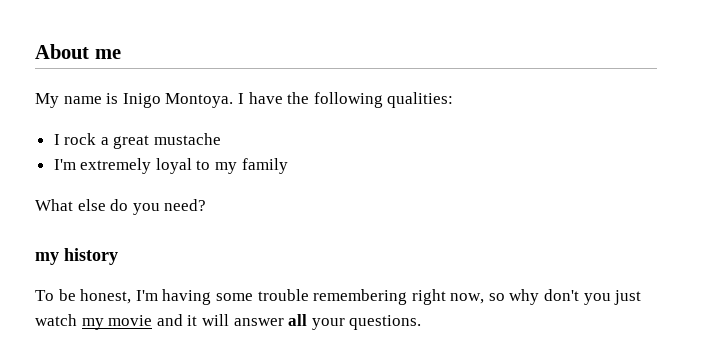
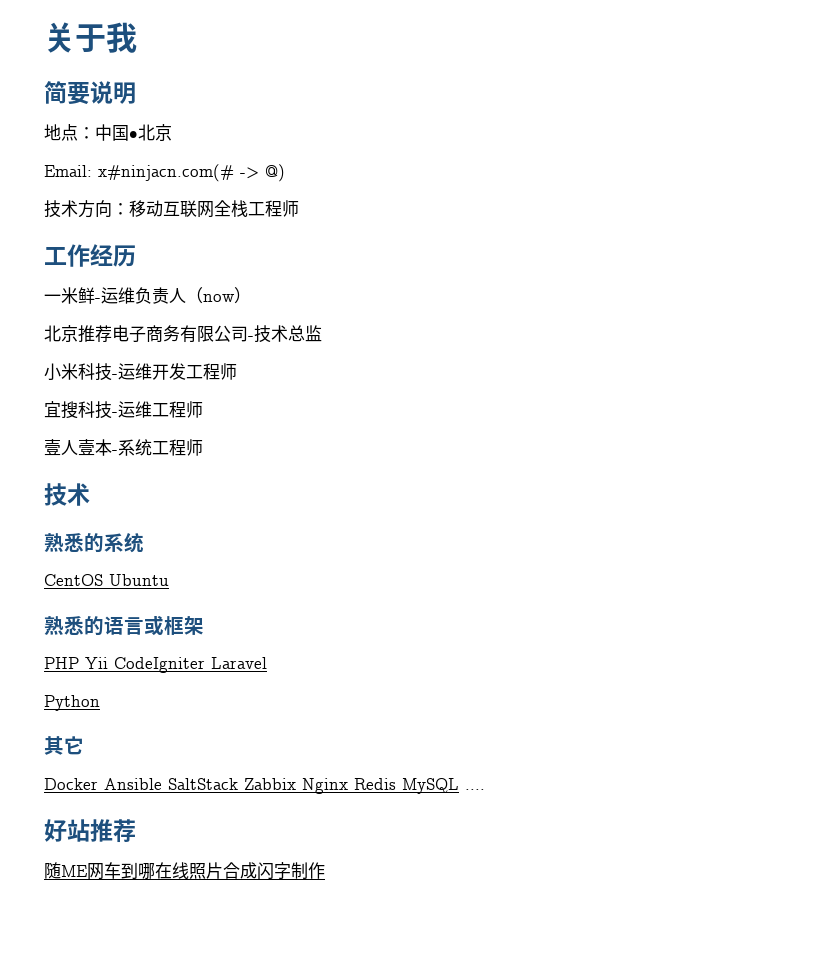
- About me
- My name is Inigo Montoya. I have the following qualities:
- I rock a great mustache
- I'm extremely loyal to my family
- What else do you need?
- my history
- To be honest, I'm having some trouble remembering right now, so why don't you just watch my movie and it will answer all your questions.
+ 关于我
+ 简要说明
+ 地点：中国•北京
+ Email: x#ninjacn.com(# -> @)
+ 技术方向：移动互联网全栈工程师
+ 工作经历
+ 一米鲜-运维负责人（now）
+ 北京推荐电子商务有限公司-技术总监
+ 小米科技-运维开发工程师
+ 宜搜科技-运维工程师
+ 壹人壹本-系统工程师
+ 技术
+ 熟悉的系统
+ CentOS Ubuntu
+ 熟悉的语言或框架
+ PHP Yii CodeIgniter Laravel
+ Python
+ 其它
+ Docker Ansible SaltStack Zabbix Nginx Redis MySQL ....
+ 好站推荐
+ 随ME网车到哪在线照片合成闪字制作

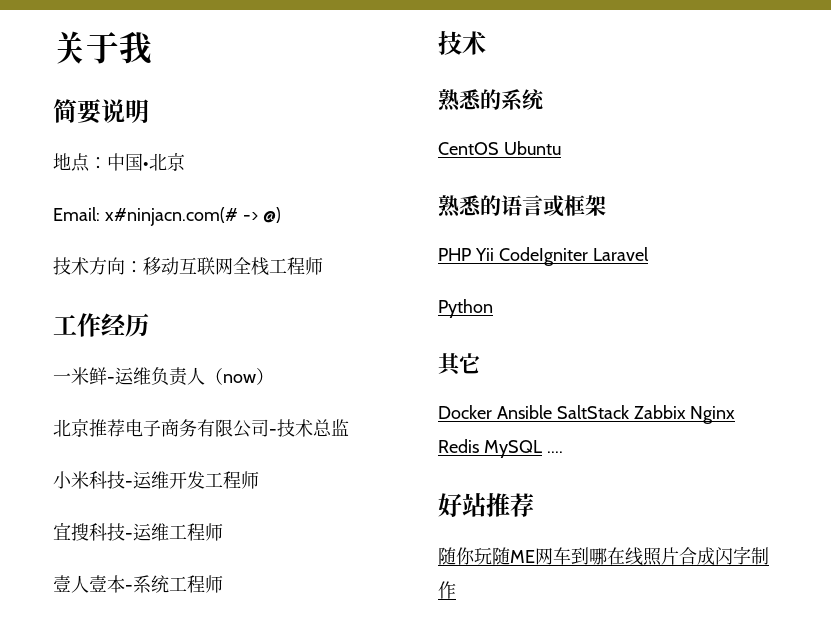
- 随ME网车到哪在线照片合成闪字制作
+ 随你玩随ME网车到哪在线照片合成闪字制作

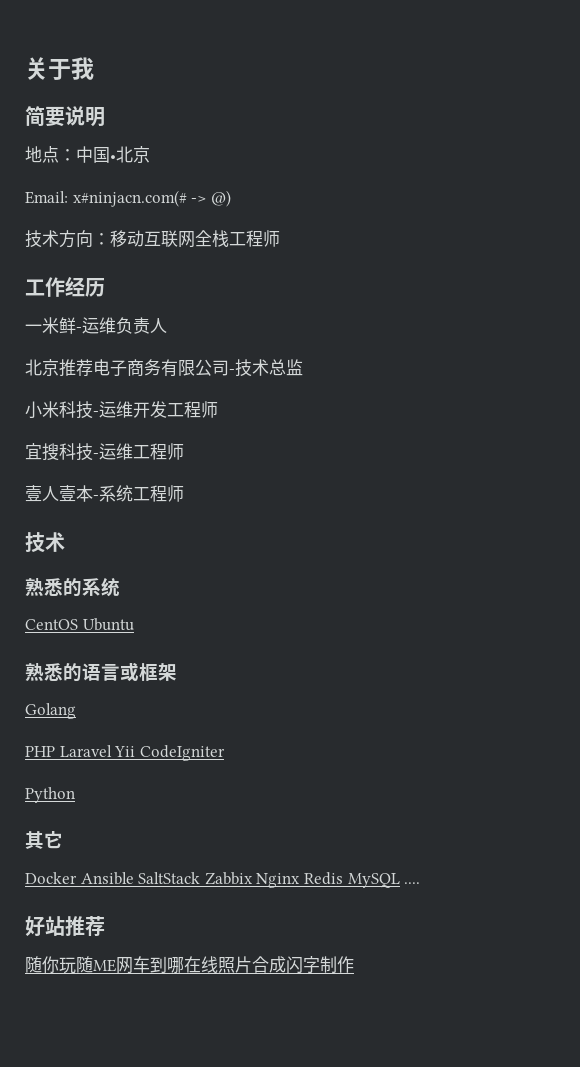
- 一米鲜-运维负责人（now）
+ 一米鲜-运维负责人
+ Golang
- PHP Yii CodeIgniter Laravel
+ PHP Laravel Yii CodeIgniter

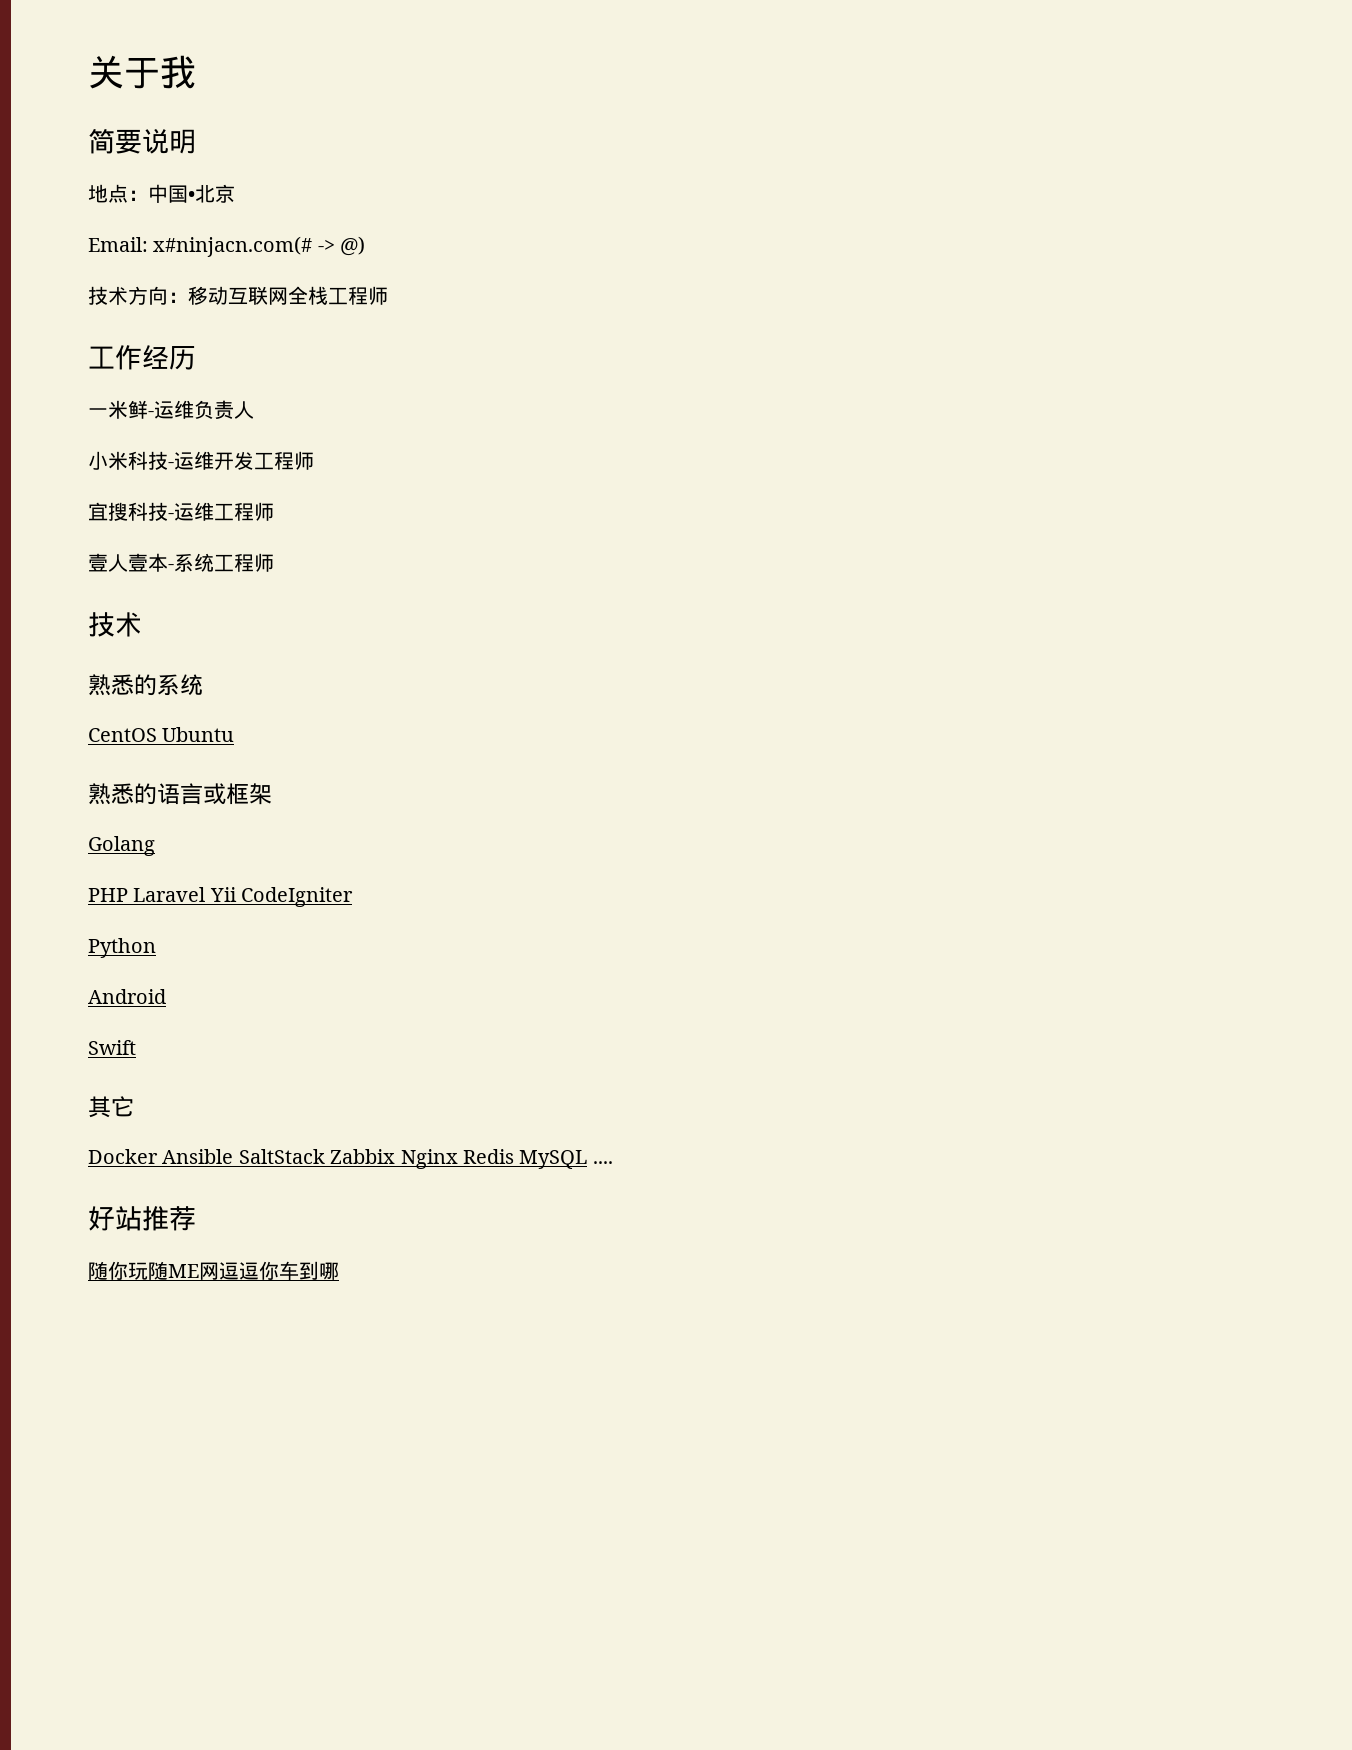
- 北京推荐电子商务有限公司-技术总监
+ Android
+ Swift
- 随你玩随ME网车到哪在线照片合成闪字制作
+ 随你玩随ME网逗逗你车到哪

